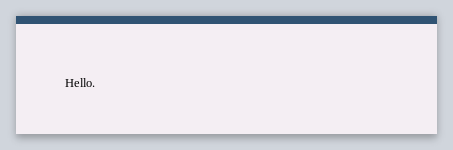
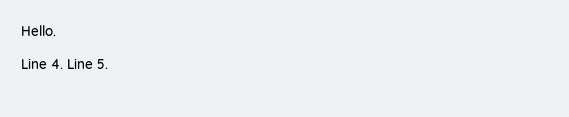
+ Line 4. Line 5.

